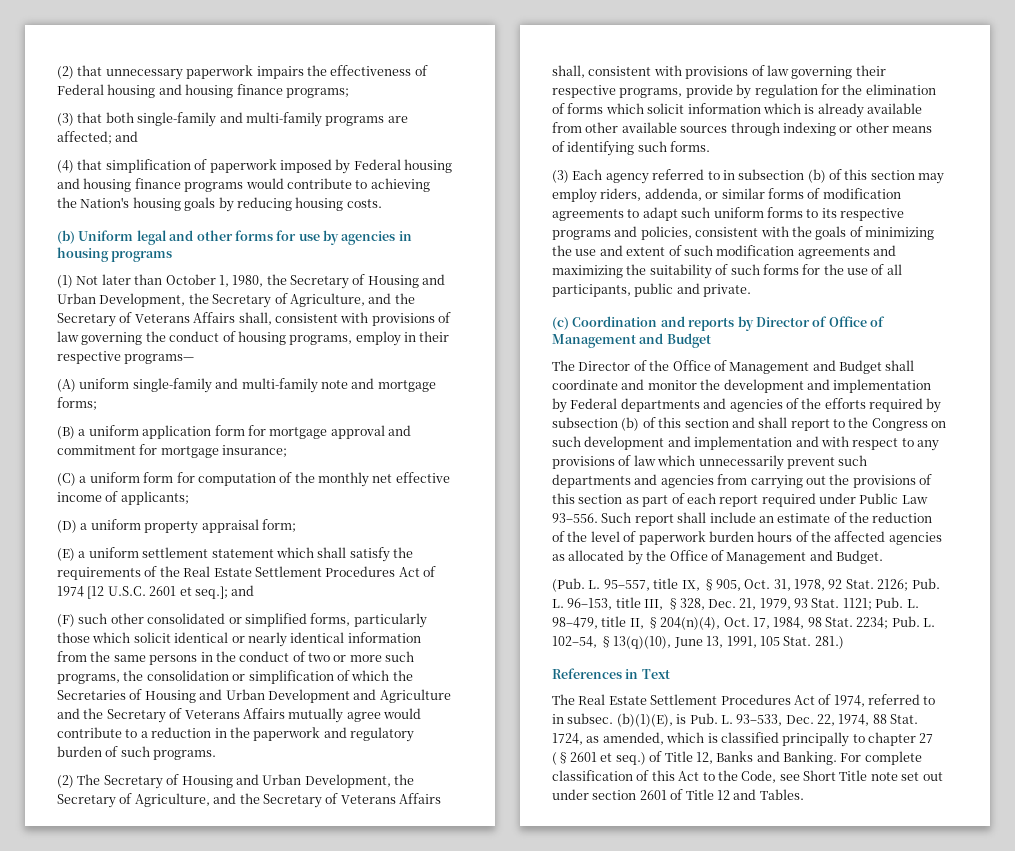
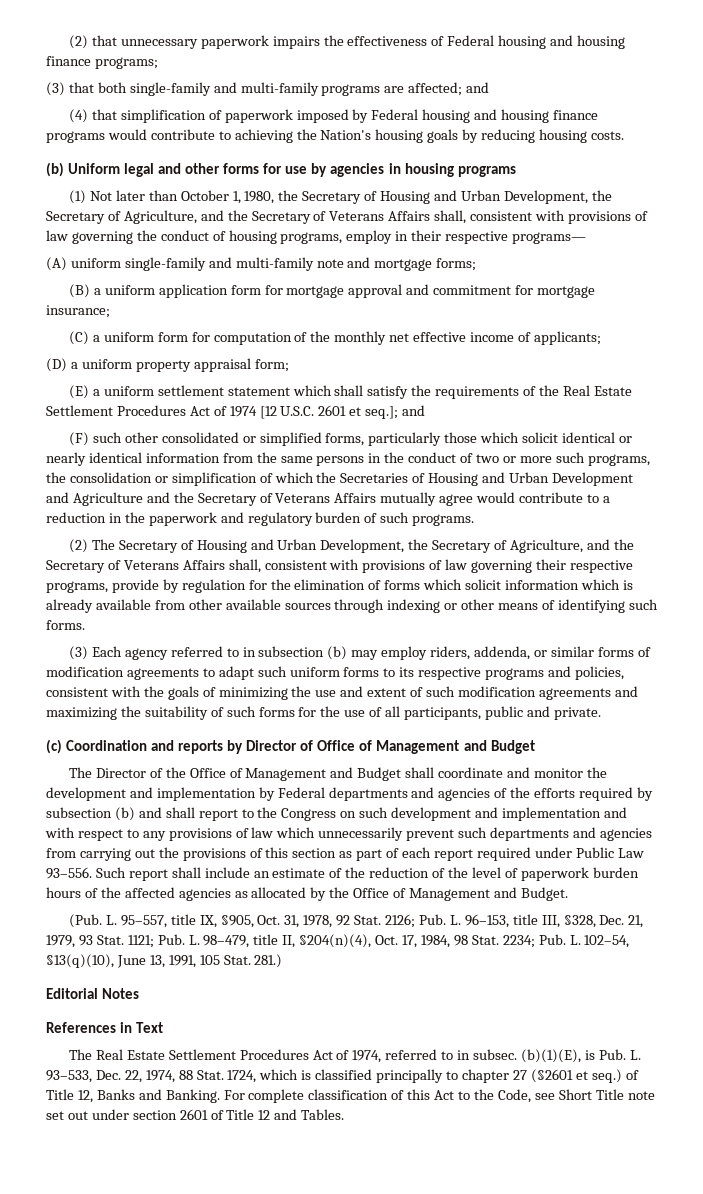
- (3) Each agency referred to in subsection (b) of this section may employ riders, addenda, or similar forms of modification agreements to adapt such uniform forms to its respective programs and policies, consistent with the goals of minimizing the use and extent of such modification agreements and maximizing the suitability of such forms for the use of all participants, public and private.
+ (3) Each agency referred to in subsection (b) may employ riders, addenda, or similar forms of modification agreements to adapt such uniform forms to its respective programs and policies, consistent with the goals of minimizing the use and extent of such modification agreements and maximizing the suitability of such forms for the use of all participants, public and private.
- The Director of the Office of Management and Budget shall coordinate and monitor the development and implementation by Federal departments and agencies of the efforts required by subsection (b) of this section and shall report to the Congress on such development and implementation and with respect to any provisions of law which unnecessarily prevent such departments and agencies from carrying out the provisions of this section as part of each report required under Public Law 93–556.
+ The Director of the Office of Management and Budget shall coordinate and monitor the development and implementation by Federal departments and agencies of the efforts required by subsection (b) and shall report to the Congress on such development and implementation and with respect to any provisions of law which unnecessarily prevent such departments and agencies from carrying out the provisions of this section as part of each report required under Public Law 93–556.
+ Editorial Notes
- 1724, as amended, which is classified principally to chapter 27 (§2601 et seq.) of Title 12, Banks and Banking.
+ 1724, which is classified principally to chapter 27 (§2601 et seq.) of Title 12, Banks and Banking.

